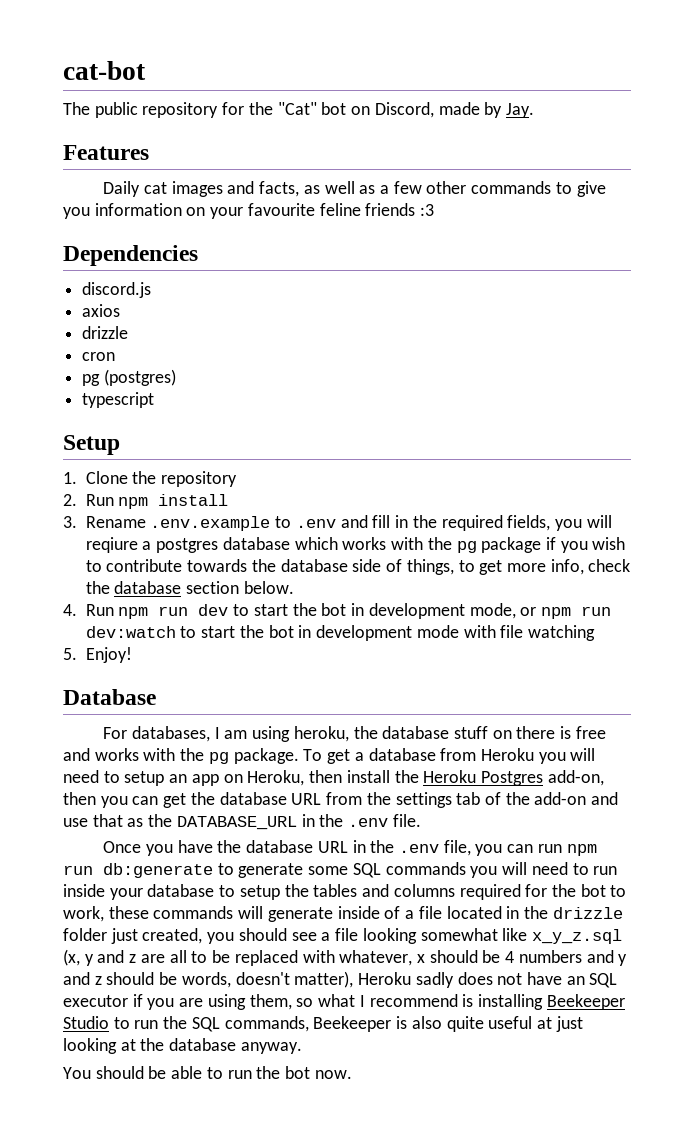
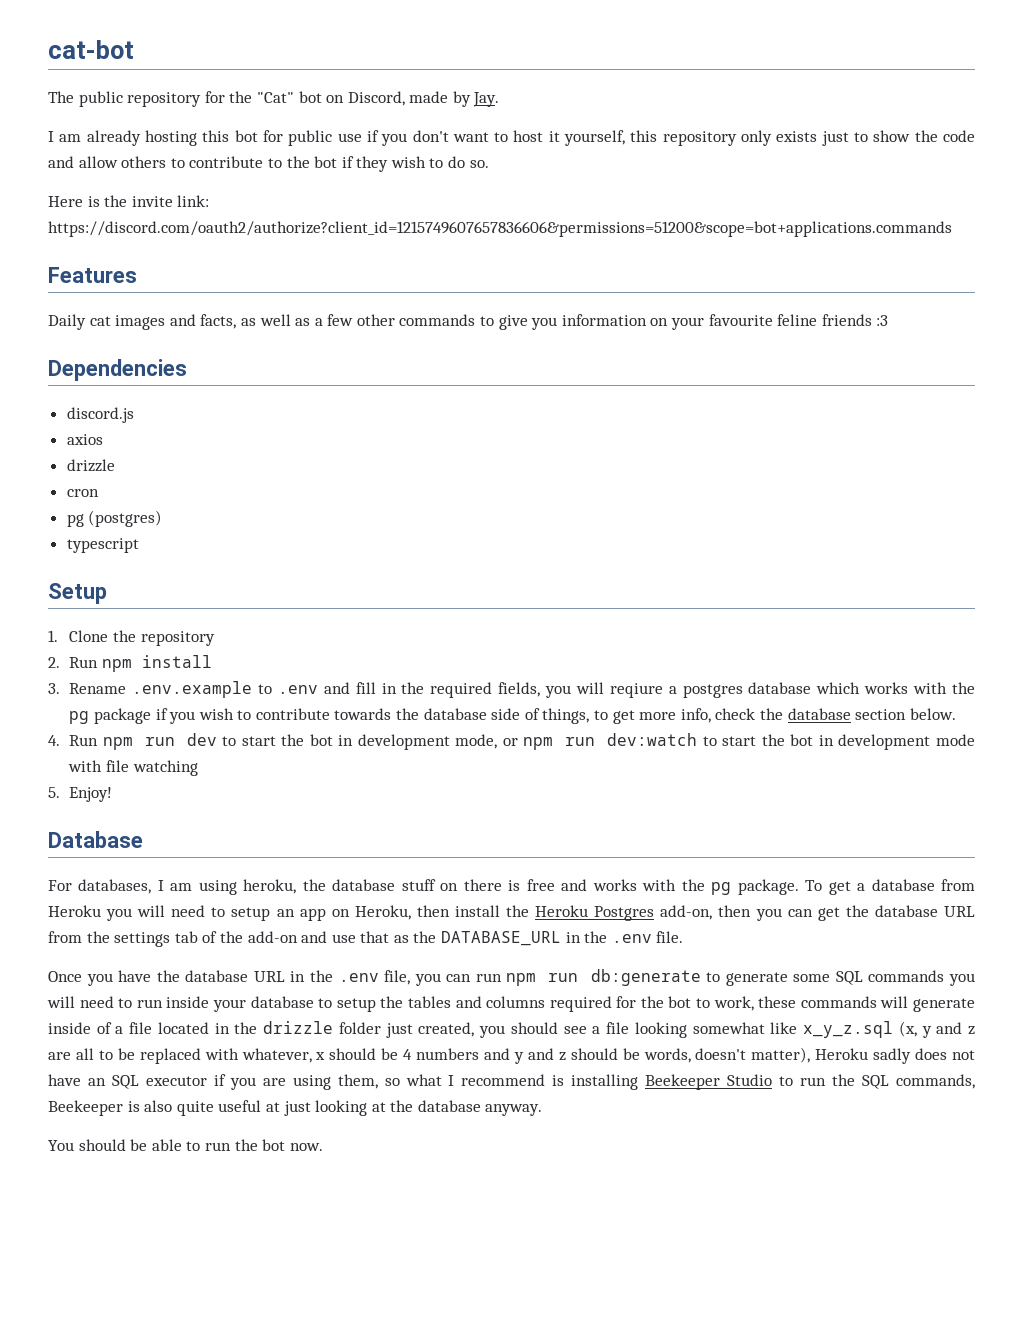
+ I am already hosting this bot for public use if you don't want to host it yourself, this repository only exists just to show the code and allow others to contribute to the bot if they wish to do so.
+ Here is the invite link: https://discord.com/oauth2/authorize?client_id=1215749607657836606&permissions=51200&scope=bot+applications.commands

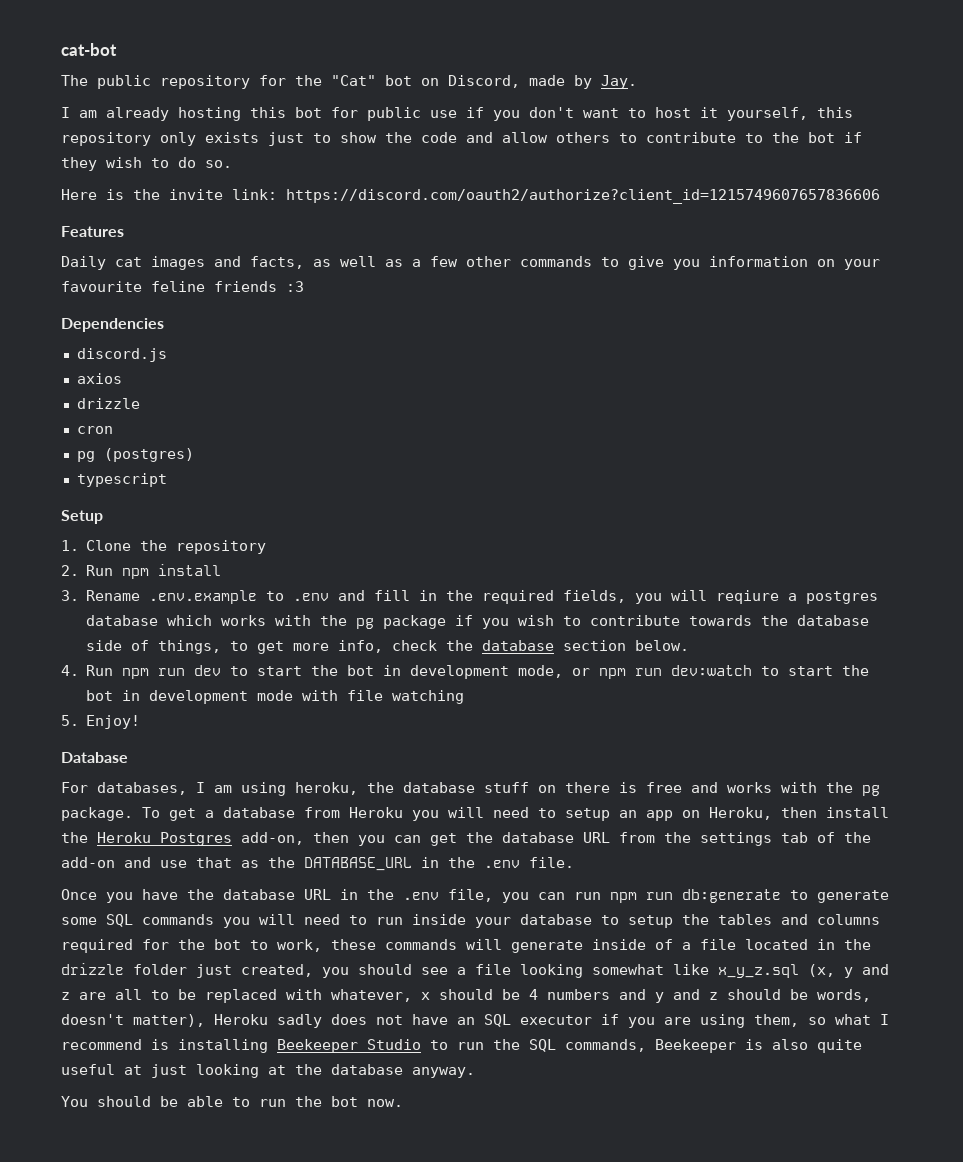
- Here is the invite link: https://discord.com/oauth2/authorize?client_id=1215749607657836606&permissions=51200&scope=bot+applications.commands
+ Here is the invite link: https://discord.com/oauth2/authorize?client_id=1215749607657836606

